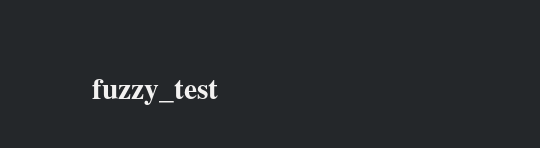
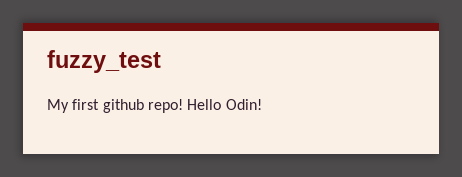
+ My first github repo! Hello Odin!

